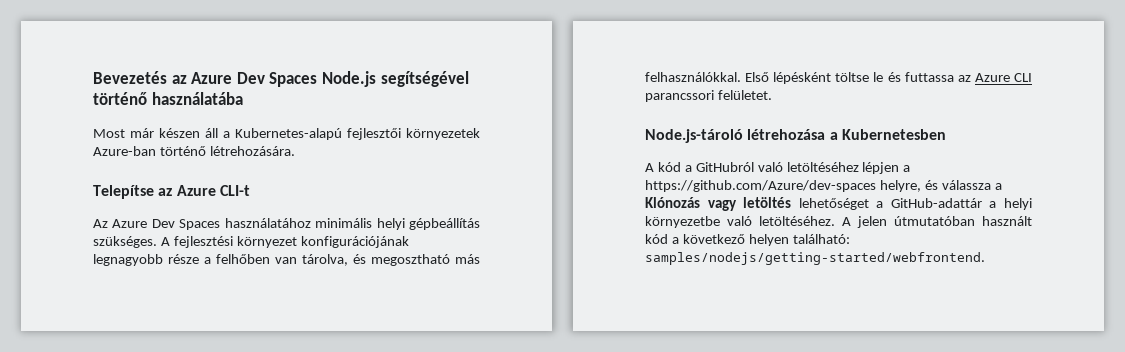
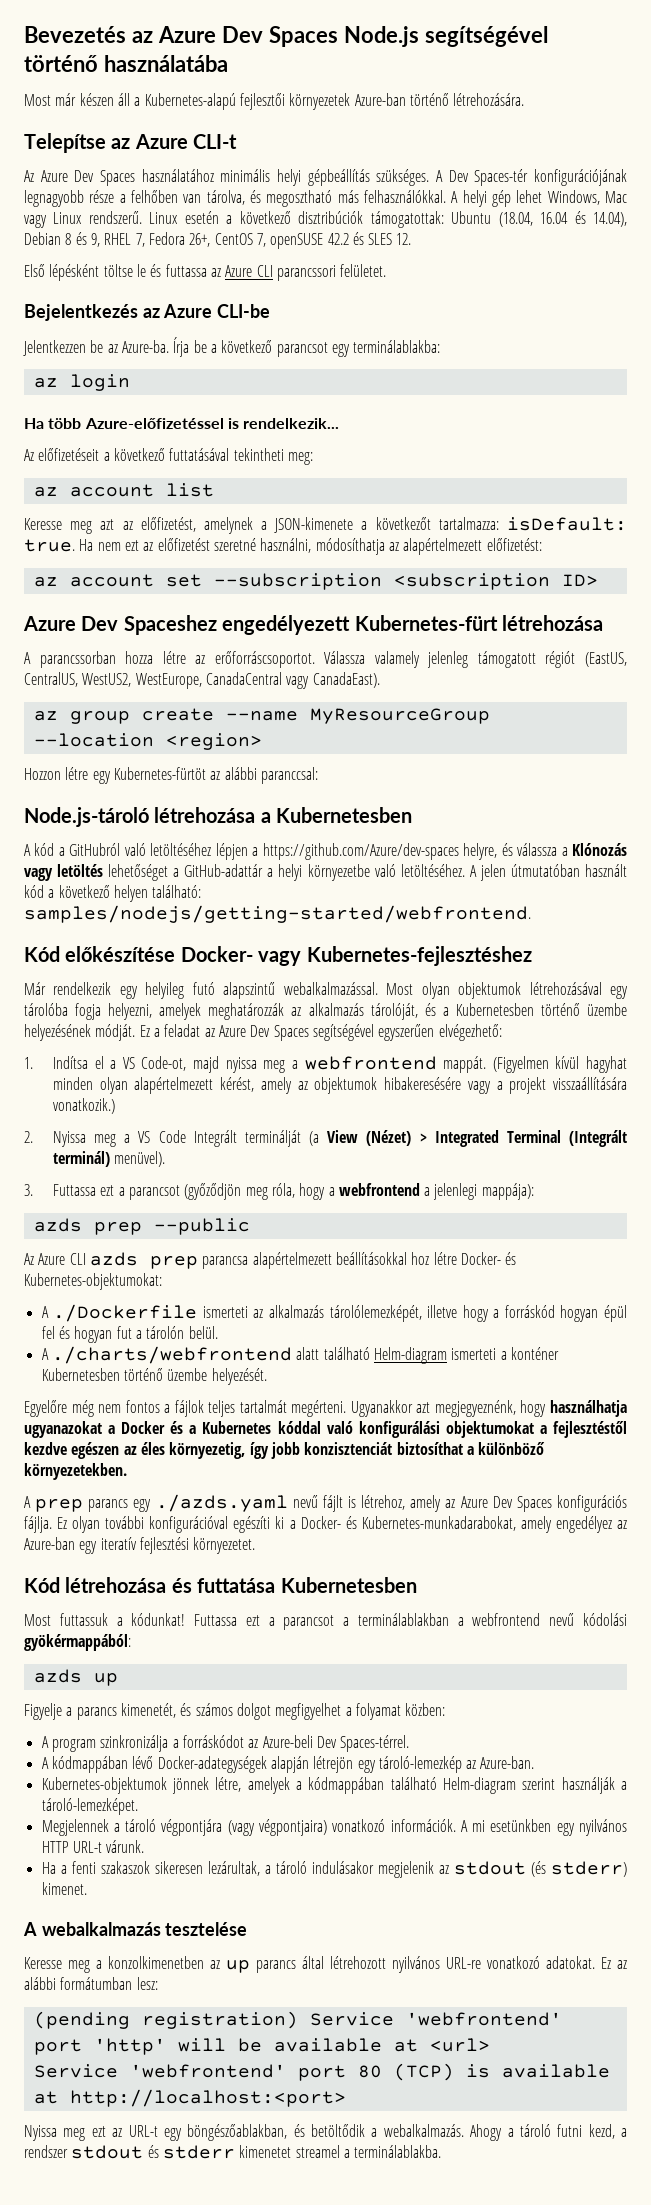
- A fejlesztési környezet konfigurációjának legnagyobb része a felhőben van tárolva, és megosztható más felhasználókkal. Első lépésként töltse le és futtassa az Azure CLI parancssori felületet.
+ A Dev Spaces-tér konfigurációjának legnagyobb része a felhőben van tárolva, és megosztható más felhasználókkal. A helyi gép lehet Windows, Mac vagy Linux rendszerű. Linux esetén a következő disztribúciók támogatottak: Ubuntu (18.04, 16.04 és 14.04), Debian 8 és 9, RHEL 7, Fedora 26+, CentOS 7, openSUSE 42.2 és SLES 12.
+ Első lépésként töltse le és futtassa az Azure CLI parancssori felületet.
+ Bejelentkezés az Azure CLI-be
+ Jelentkezzen be az Azure-ba. Írja be a következő parancsot egy terminálablakba:
+ az login
+ Ha több Azure-előfizetéssel is rendelkezik...
+ Az előfizetéseit a következő futtatásával tekintheti meg:
+ az account list
+ Keresse meg azt az előfizetést, amelynek a JSON-kimenete a következőt tartalmazza: isDefault: true. Ha nem ezt az előfizetést szeretné használni, módosíthatja az alapértelmezett előfizetést:
+ az account set --subscription <subscription ID>
+ Azure Dev Spaceshez engedélyezett Kubernetes-fürt létrehozása
+ A parancssorban hozza létre az erőforráscsoportot. Válassza valamely jelenleg támogatott régiót (EastUS, CentralUS, WestUS2, WestEurope, CanadaCentral vagy CanadaEast).
+ az group create --name MyResourceGroup --location <region>
+ Hozzon létre egy Kubernetes-fürtöt az alábbi paranccsal:
+ Kód előkészítése Docker- vagy Kubernetes-fejlesztéshez
+ Már rendelkezik egy helyileg futó alapszintű webalkalmazással. Most olyan objektumok létrehozásával egy tárolóba fogja helyezni, amelyek meghatározzák az alkalmazás tárolóját, és a Kubernetesben történő üzembe helyezésének módját. Ez a feladat az Azure Dev Spaces segítségével egyszerűen elvégezhető:
+ 1. Indítsa el a VS Code-ot, majd nyissa meg a webfrontend mappát. (Figyelmen kívül hagyhat minden olyan alapértelmezett kérést, amely az objektumok hibakeresésére vagy a projekt visszaállítására vonatkozik.)
+ 2. Nyissa meg a VS Code Integrált terminálját (a View (Nézet) > Integrated Terminal (Integrált terminál) menüvel).
+ 3. Futtassa ezt a parancsot (győződjön meg róla, hogy a webfrontend a jelenlegi mappája):
+ azds prep --public
+ Az Azure CLI azds prep parancsa alapértelmezett beállításokkal hoz létre Docker- és Kubernetes-objektumokat:
+ A ./Dockerfile ismerteti az alkalmazás tárolólemezképét, illetve hogy a forráskód hogyan épül fel és hogyan fut a tárolón belül.
+ A ./charts/webfrontend alatt található Helm-diagram ismerteti a konténer Kubernetesben történő üzembe helyezését.
+ Egyelőre még nem fontos a fájlok teljes tartalmát megérteni. Ugyanakkor azt megjegyeznénk, hogy használhatja ugyanazokat a Docker és a Kubernetes kóddal való konfigurálási objektumokat a fejlesztéstől kezdve egészen az éles környezetig, így jobb konzisztenciát biztosíthat a különböző környezetekben.
+ A prep parancs egy ./azds.yaml nevű fájlt is létrehoz, amely az Azure Dev Spaces konfigurációs fájlja. Ez olyan további konfigurációval egészíti ki a Docker- és Kubernetes-munkadarabokat, amely engedélyez az Azure-ban egy iteratív fejlesztési környezetet.
+ Kód létrehozása és futtatása Kubernetesben
+ Most futtassuk a kódunkat! Futtassa ezt a parancsot a terminálablakban a webfrontend nevű kódolási gyökérmappából:
+ azds up
+ Figyelje a parancs kimenetét, és számos dolgot megfigyelhet a folyamat közben:
+ A program szinkronizálja a forráskódot az Azure-beli Dev Spaces-térrel.
+ A kódmappában lévő Docker-adategységek alapján létrejön egy tároló-lemezkép az Azure-ban.
+ Kubernetes-objektumok jönnek létre, amelyek a kódmappában található Helm-diagram szerint használják a tároló-lemezképet.
+ Megjelennek a tároló végpontjára (vagy végpontjaira) vonatkozó információk. A mi esetünkben egy nyilvános HTTP URL-t várunk.
+ Ha a fenti szakaszok sikeresen lezárultak, a tároló indulásakor megjelenik az stdout (és stderr) kimenet.
+ A webalkalmazás tesztelése
+ Keresse meg a konzolkimenetben az up parancs által létrehozott nyilvános URL-re vonatkozó adatokat. Ez az alábbi formátumban lesz:
+ (pending registration) Service 'webfrontend' port 'http' will be available at <url>
+ Service 'webfrontend' port 80 (TCP) is available at http://localhost:<port>
+ Nyissa meg ezt az URL-t egy böngészőablakban, és betöltődik a webalkalmazás. Ahogy a tároló futni kezd, a rendszer stdout és stderr kimenetet streamel a terminálablakba.

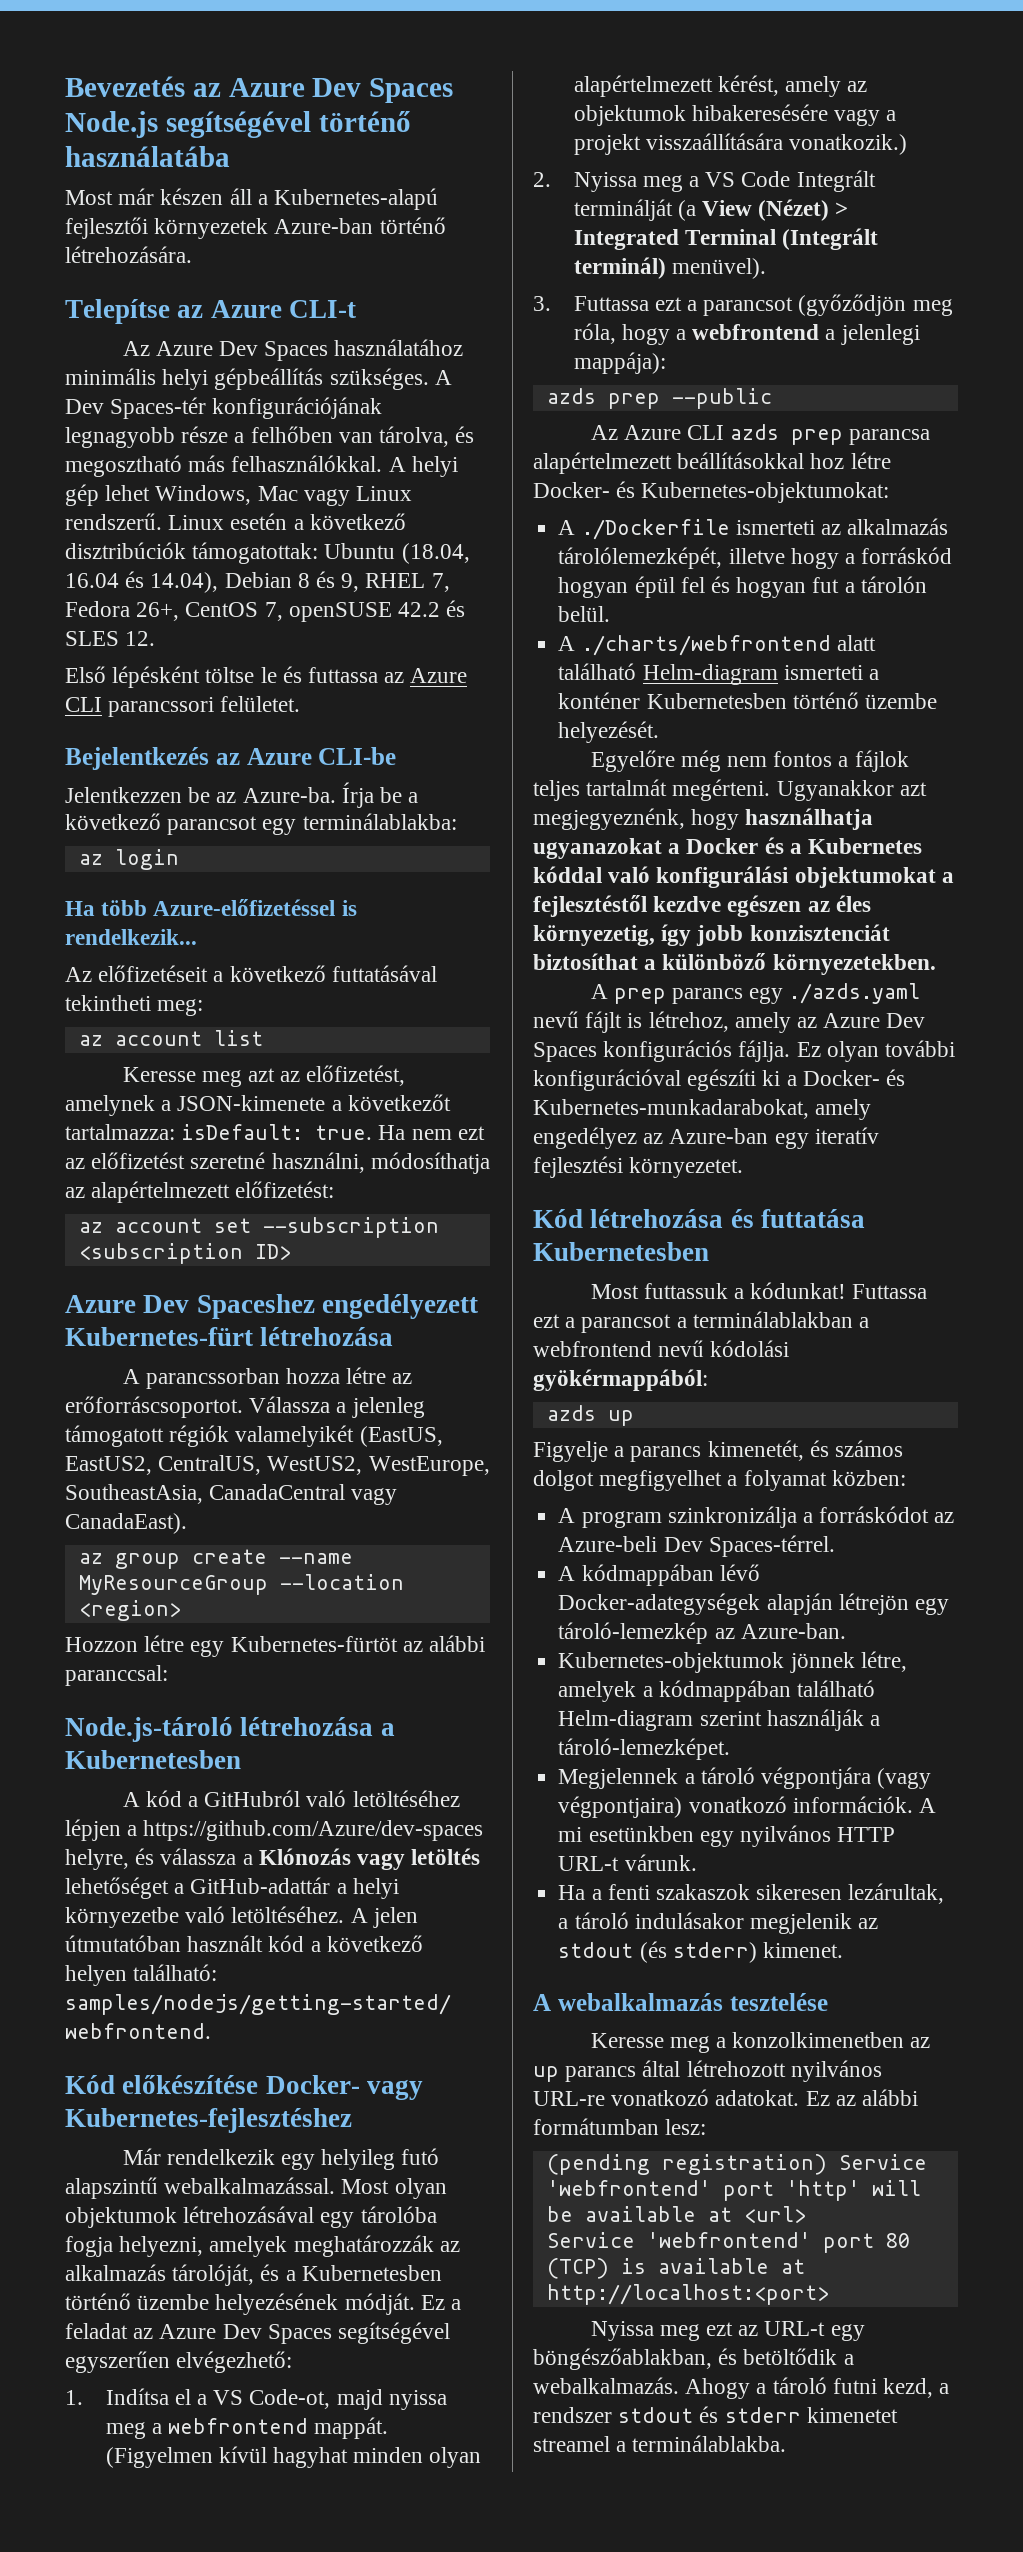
- Válassza valamely jelenleg támogatott régiót (EastUS, CentralUS, WestUS2, WestEurope, CanadaCentral vagy CanadaEast).
+ Válassza a jelenleg támogatott régiók valamelyikét (EastUS, EastUS2, CentralUS, WestUS2, WestEurope, SoutheastAsia, CanadaCentral vagy CanadaEast).

